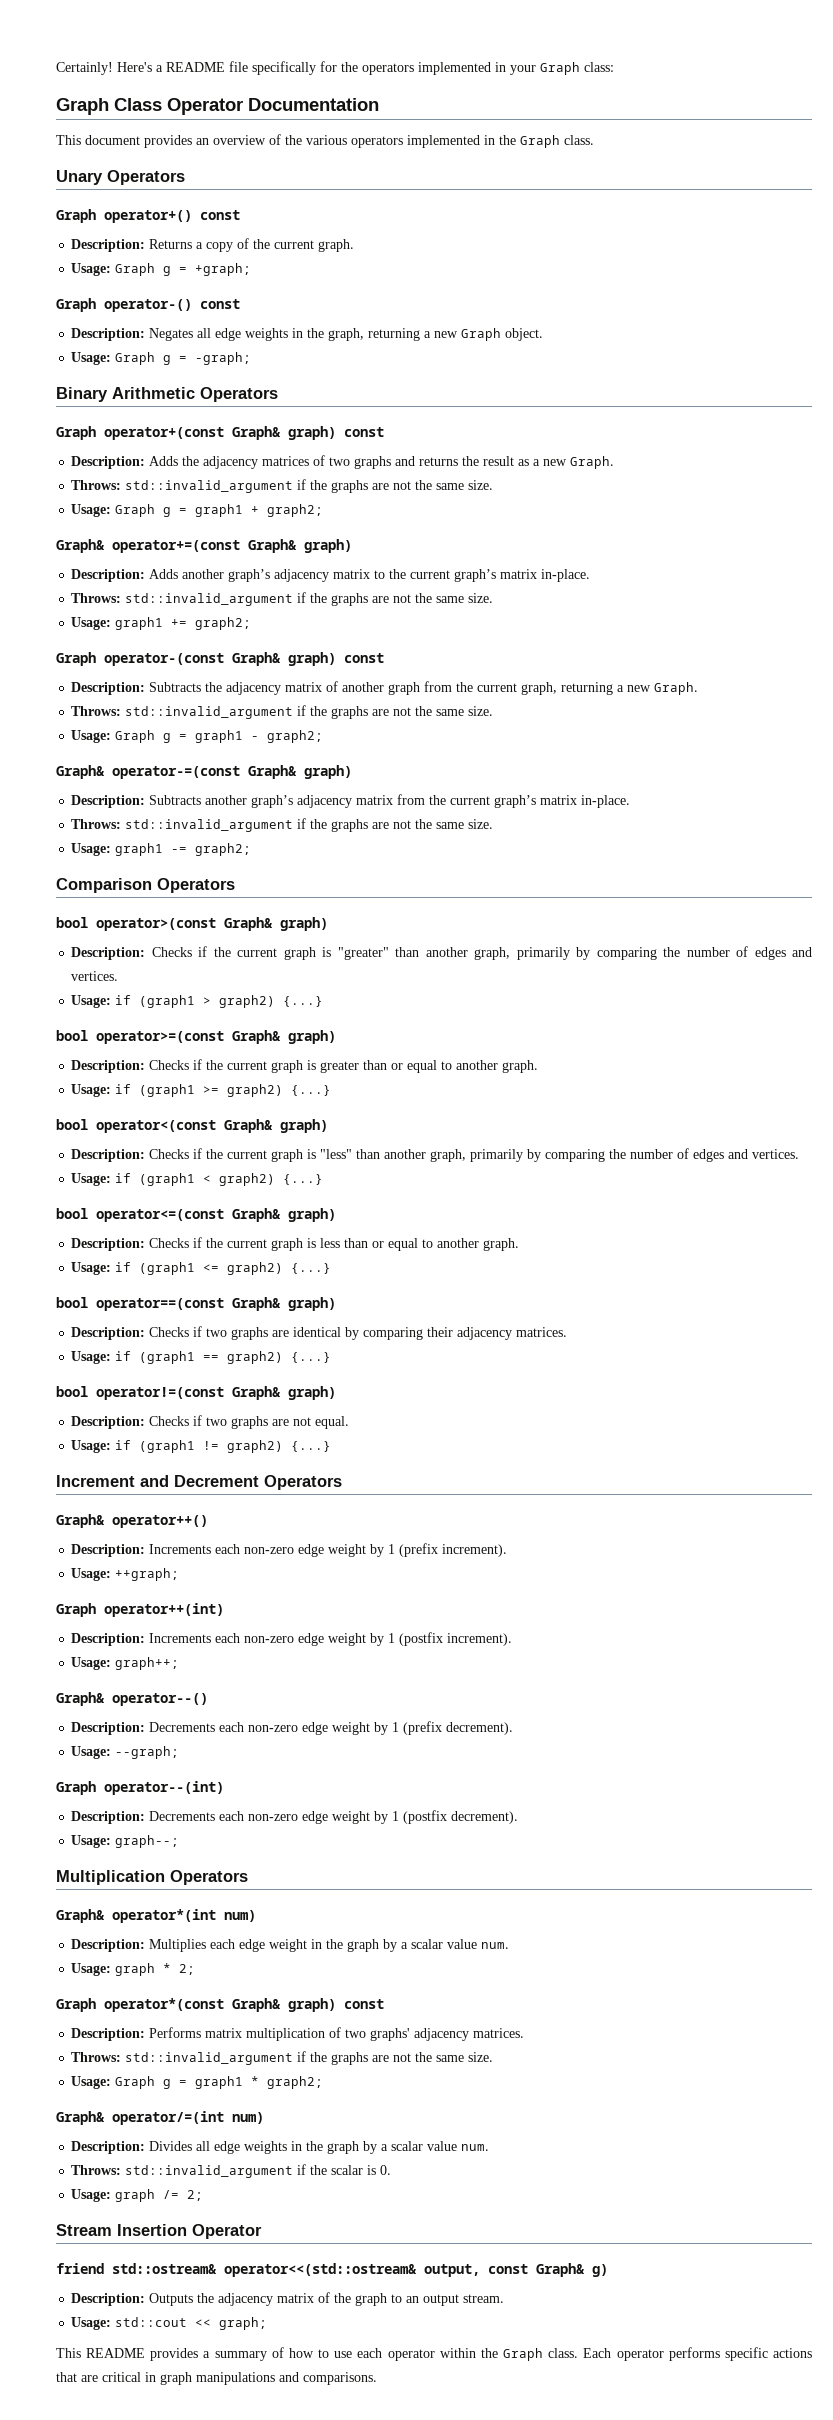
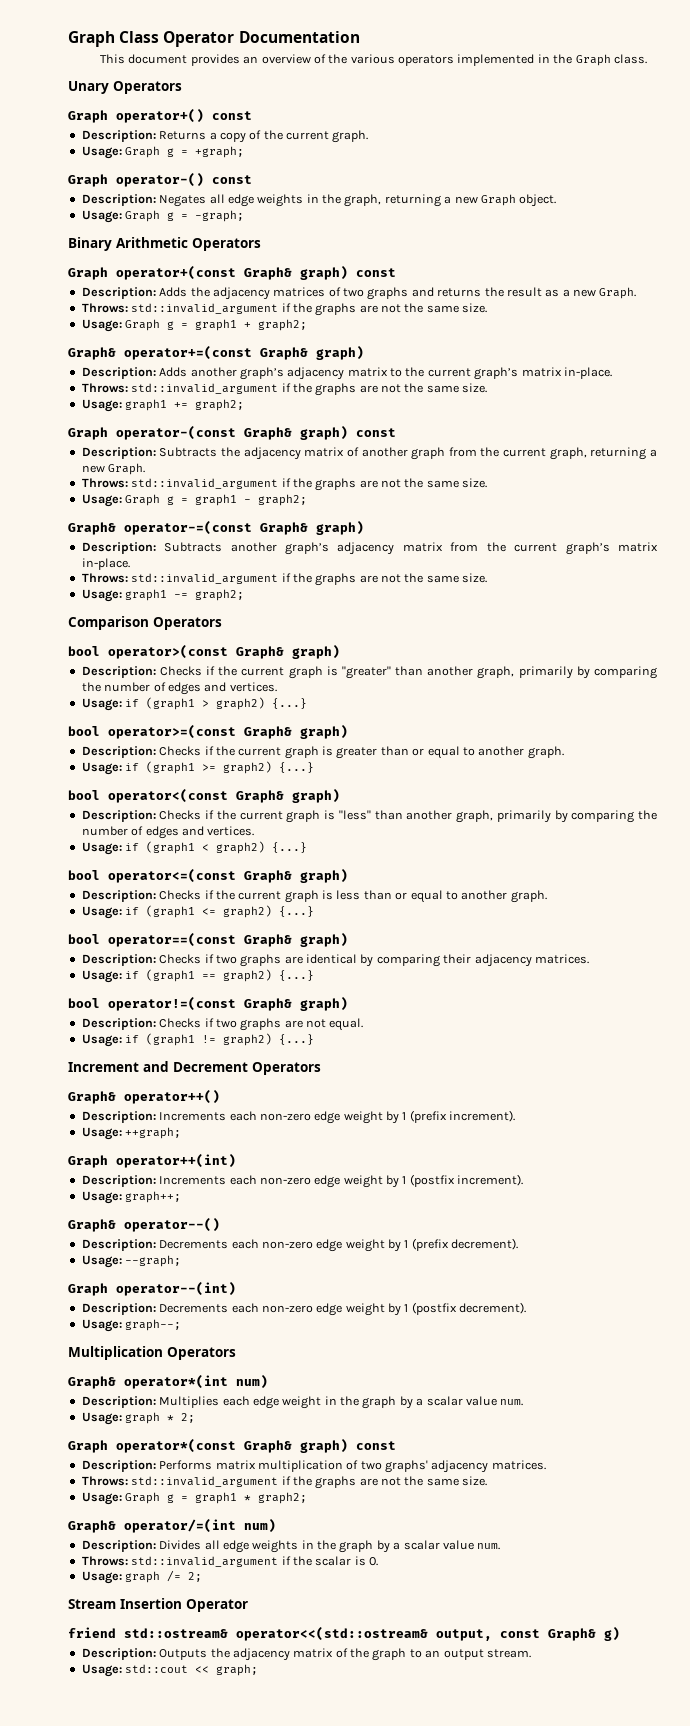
- Certainly! Here's a README file specifically for the operators implemented in your Graph class:
- This README provides a summary of how to use each operator within the Graph class. Each operator performs specific actions that are critical in graph manipulations and comparisons.

